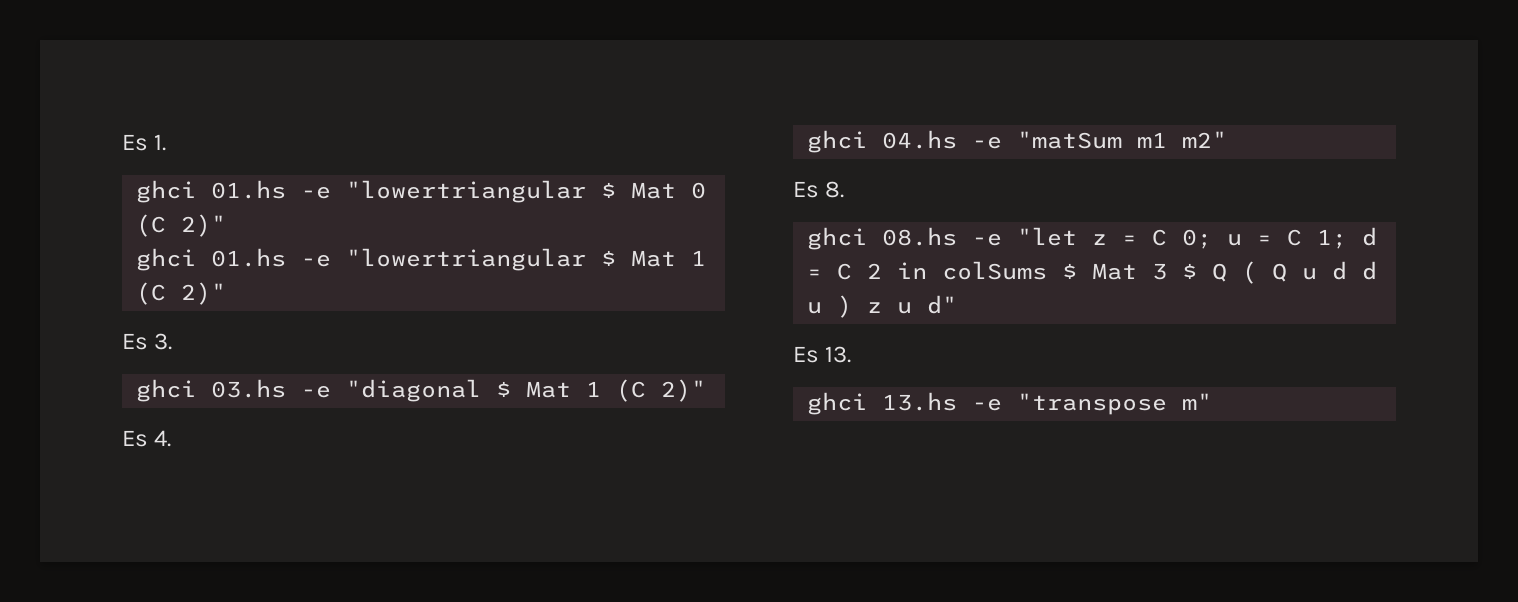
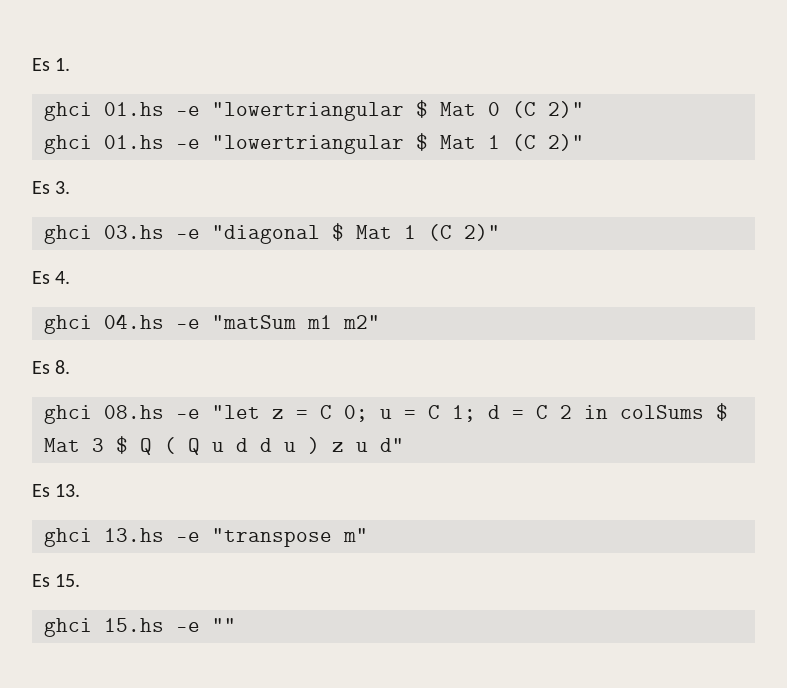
+ Es 15.
+ ghci 15.hs -e ""

